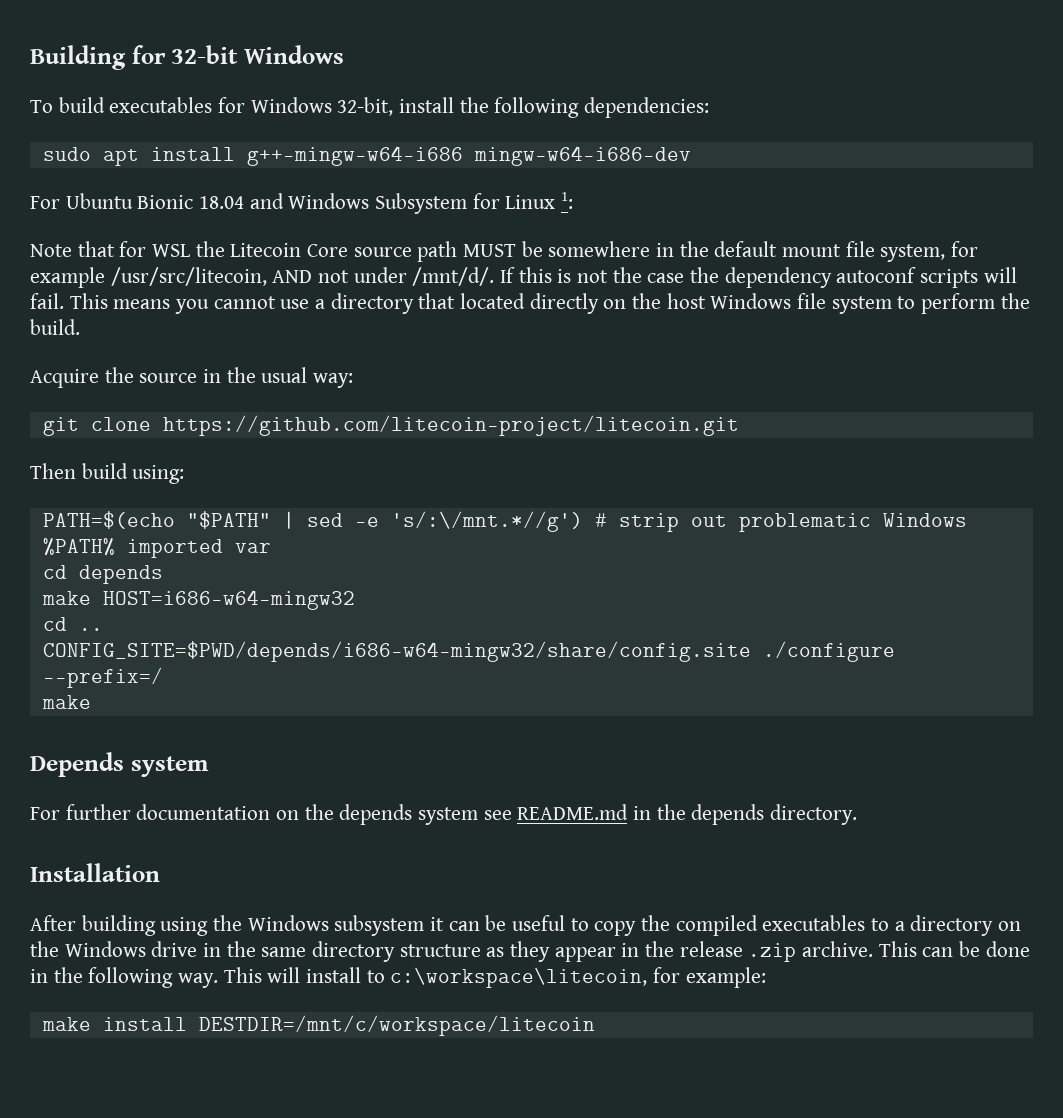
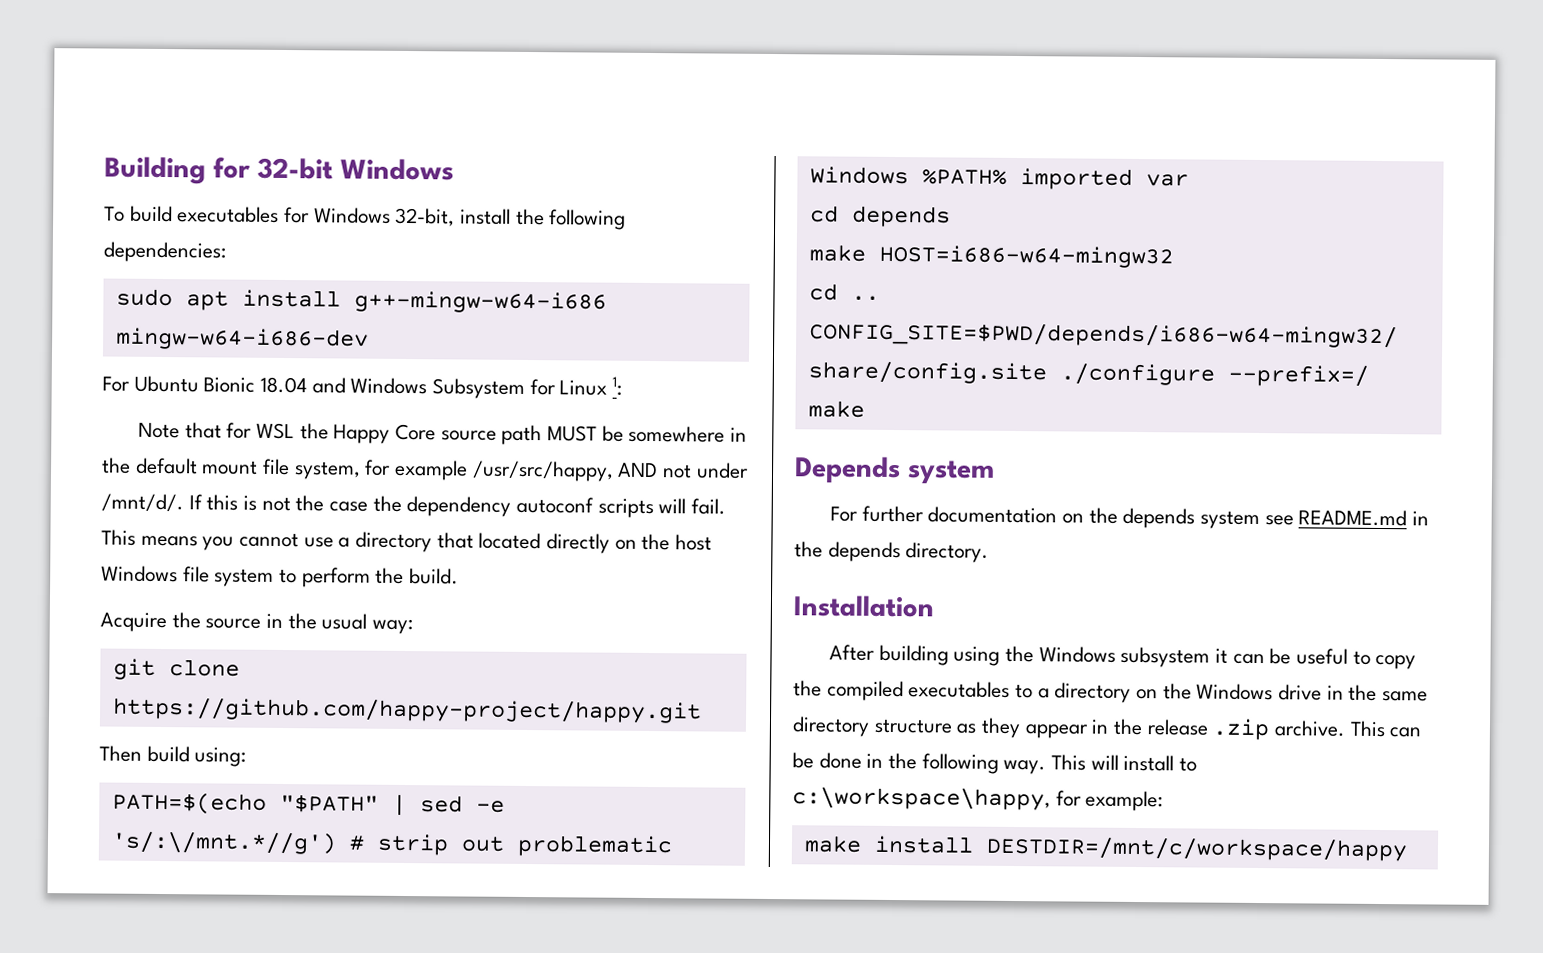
- Note that for WSL the Litecoin Core source path MUST be somewhere in the default mount file system, for example /usr/src/litecoin, AND not under /mnt/d/.
+ Note that for WSL the Happy Core source path MUST be somewhere in the default mount file system, for example /usr/src/happy, AND not under /mnt/d/.
- git clone https://github.com/litecoin-project/litecoin.git
+ git clone https://github.com/happy-project/happy.git
- This will install to c:\workspace\litecoin, for example:
+ This will install to c:\workspace\happy, for example:
- make install DESTDIR=/mnt/c/workspace/litecoin
+ make install DESTDIR=/mnt/c/workspace/happy

